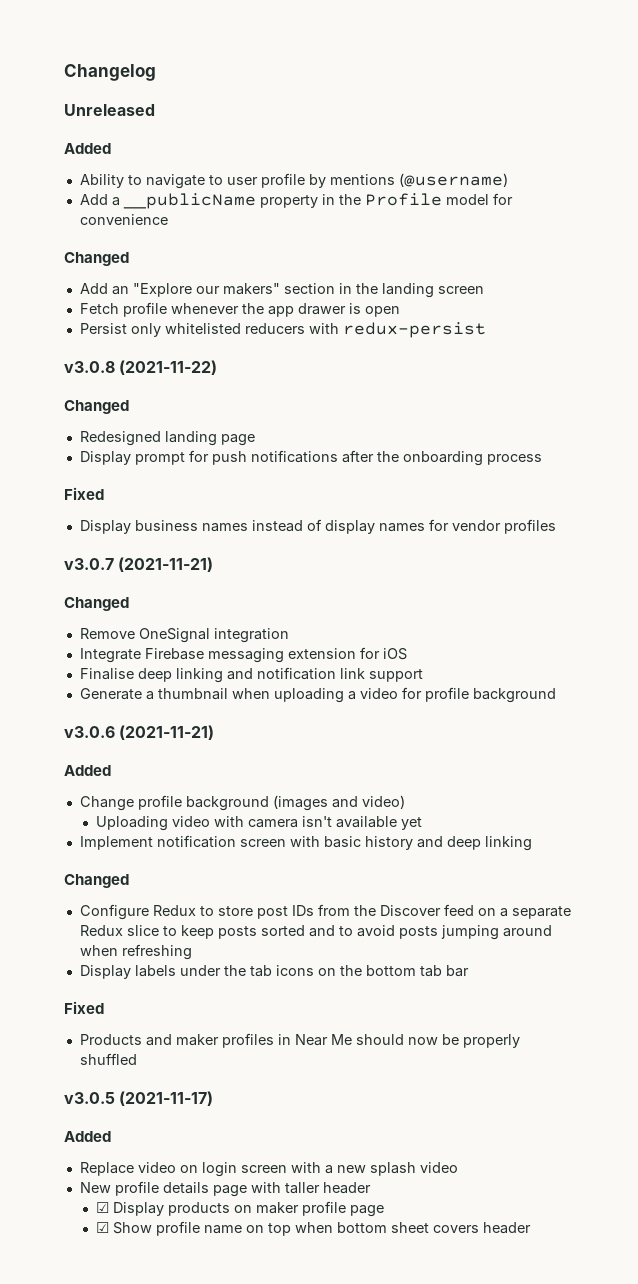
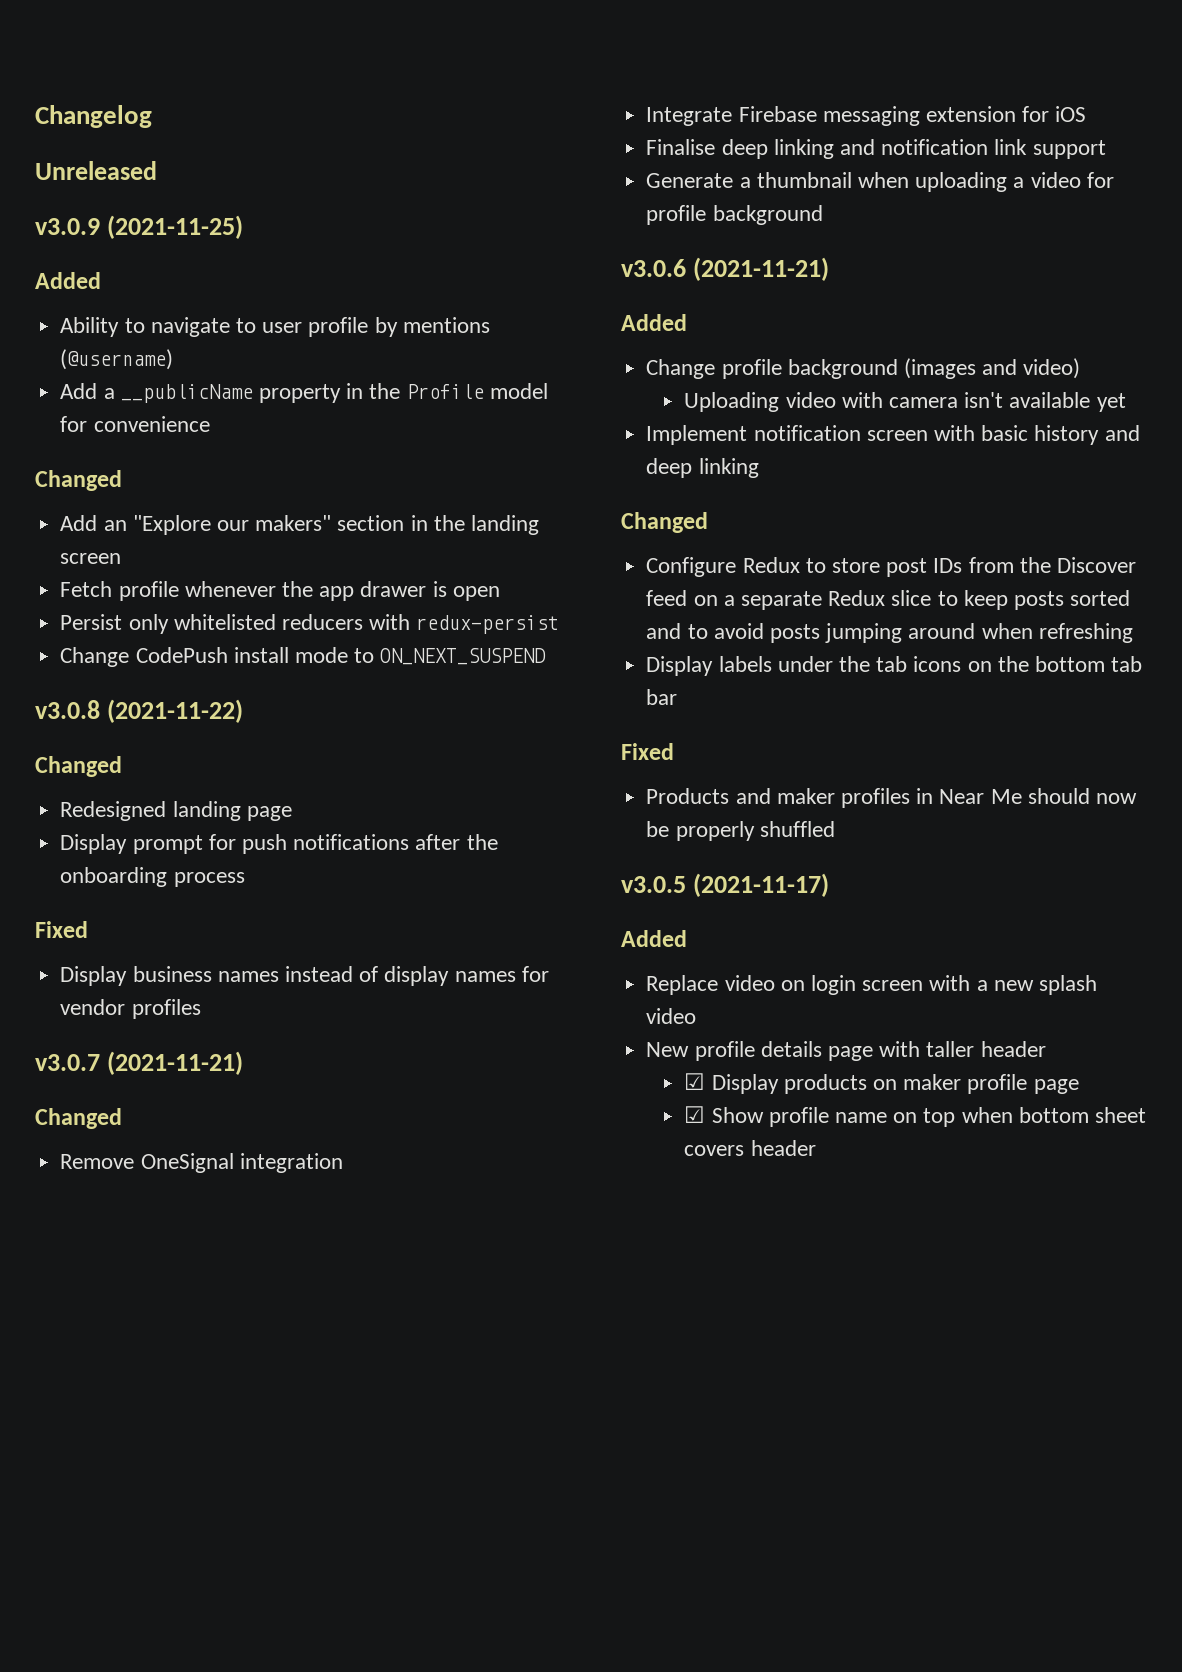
+ v3.0.9 (2021-11-25)
+ Change CodePush install mode to ON_NEXT_SUSPEND

